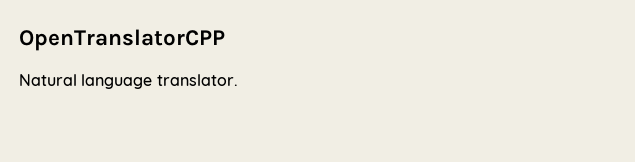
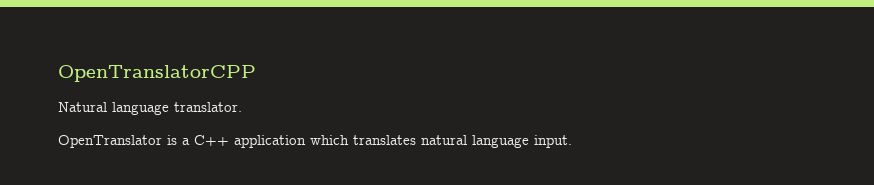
+ OpenTranslator is a C++ application which translates natural language input.

